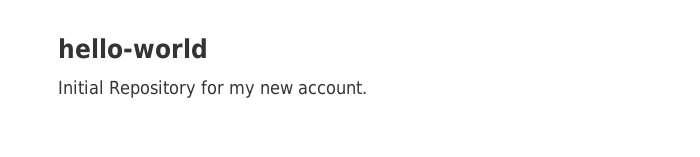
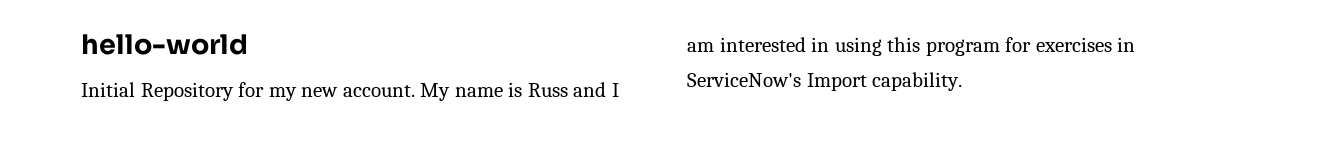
+ My name is Russ and I am interested in using this program for exercises in ServiceNow's Import capability.

